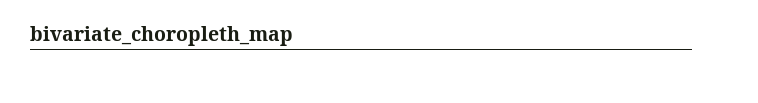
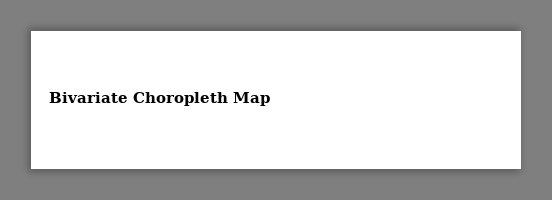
- bivariate_choropleth_map
+ Bivariate Choropleth Map

